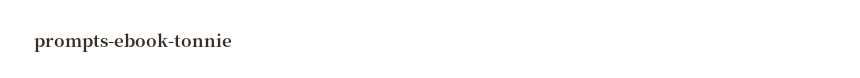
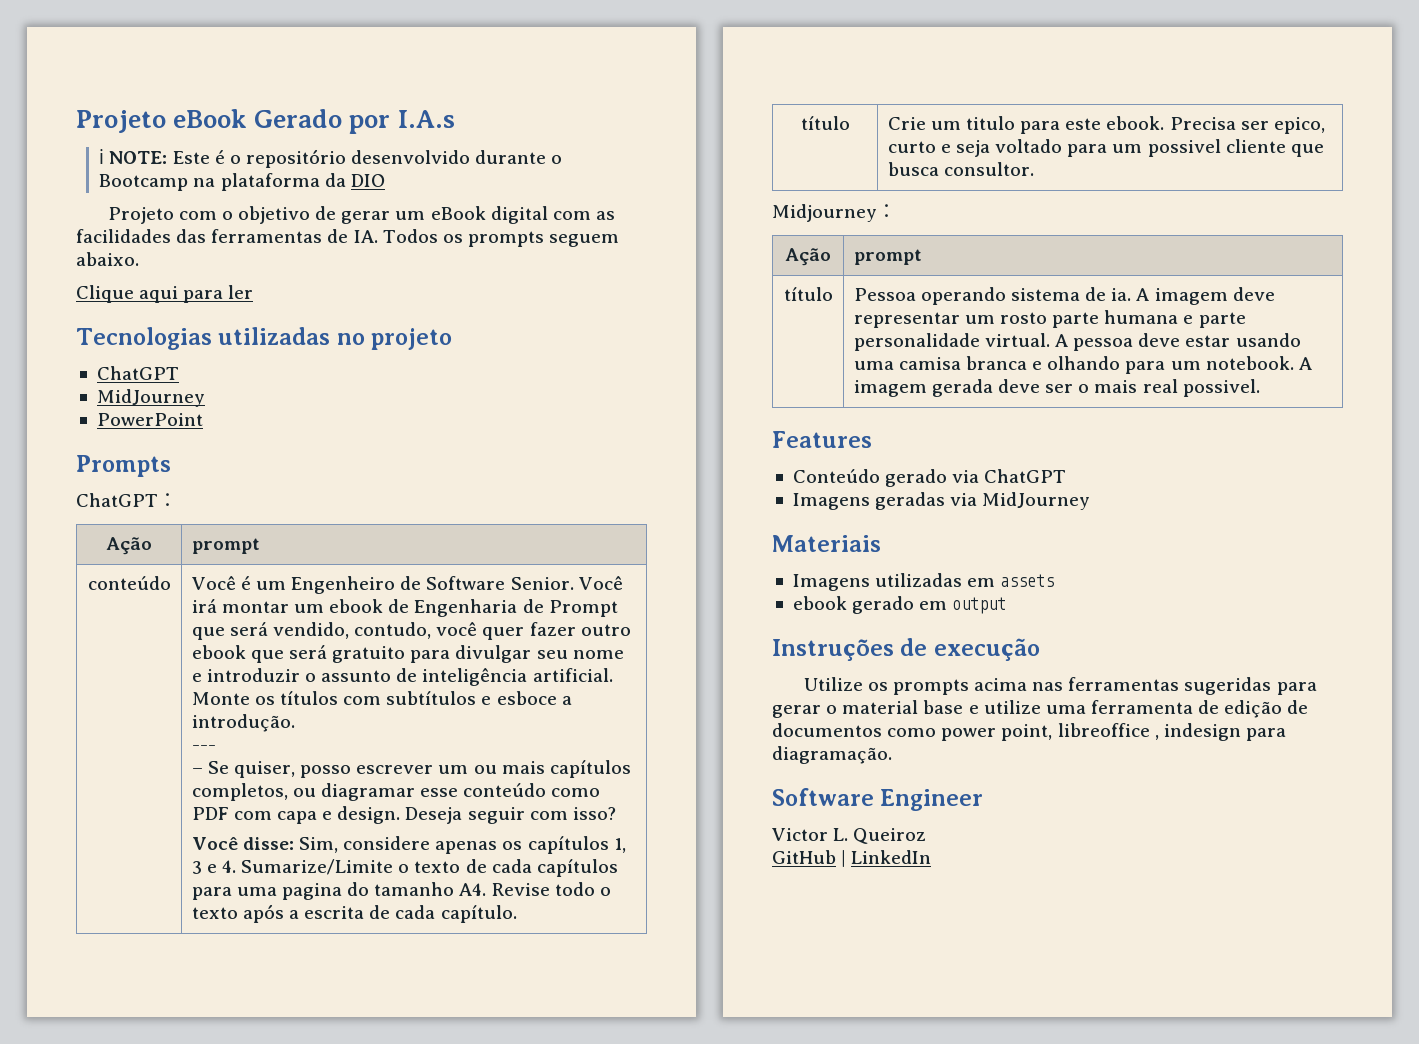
- prompts-ebook-tonnie
+ Projeto eBook Gerado por I.A.s
+ ℹ NOTE: Este é o repositório desenvolvido durante o Bootcamp na plataforma da DIO
+ Projeto com o objetivo de gerar um eBook digital com as facilidades das ferramentas de IA. Todos os prompts seguem abaixo.
+ Clique aqui para ler
+ Tecnologias utilizadas no projeto
+ ChatGPT
+ MidJourney
+ PowerPoint
+ Prompts
+ ChatGPT：
+ Ação | prompt
+ conteúdo | Você é um Engenheiro de Software Senior. Você irá montar um ebook de Engenharia de Prompt que será vendido, contudo, você quer fazer outro ebook que será gratuito para divulgar seu nome e introduzir o assunto de inteligência artificial. Monte os títulos com subtítulos e esboce a introdução.
+ ---
+ – Se quiser, posso escrever um ou mais capítulos completos, ou diagramar esse conteúdo como PDF com capa e design. Deseja seguir com isso?
+ Você disse: Sim, considere apenas os capítulos 1, 3 e 4. Sumarize/Limite o texto de cada capítulos para uma pagina do tamanho A4. Revise todo o texto após a escrita de cada capítulo.
+ título | Crie um titulo para este ebook. Precisa ser epico, curto e seja voltado para um possivel cliente que busca consultor.
+ Midjourney：
+ Ação | prompt
+ título | Pessoa operando sistema de ia. A imagem deve representar um rosto parte humana e parte personalidade virtual. A pessoa deve estar usando uma camisa branca e olhando para um notebook. A imagem gerada deve ser o mais real possivel.
+ Features
+ Conteúdo gerado via ChatGPT
+ Imagens geradas via MidJourney
+ Materiais
+ Imagens utilizadas em assets
+ ebook gerado em output
+ Instruções de execução
+ Utilize os prompts acima nas ferramentas sugeridas para gerar o material base e utilize uma ferramenta de edição de documentos como power point, libreoffice , indesign para diagramação.
+ Software Engineer
+ Victor L. Queiroz
+ GitHub | LinkedIn

